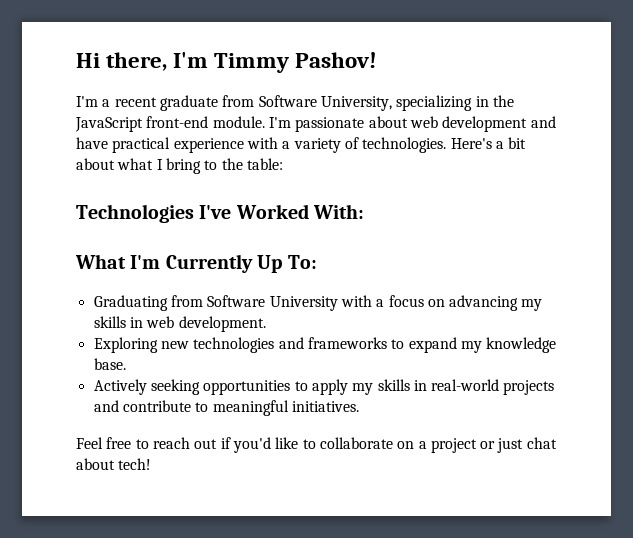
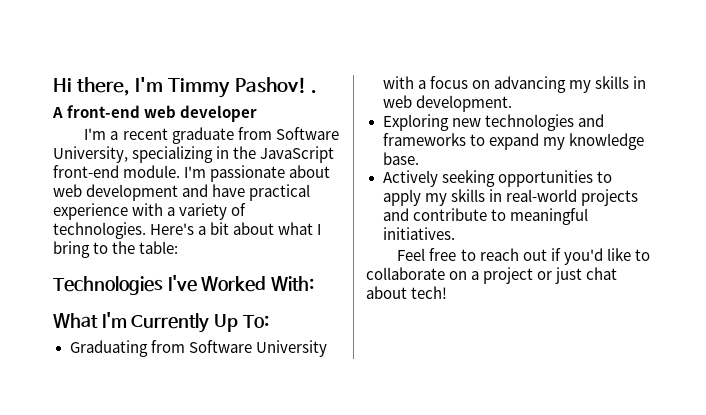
- Hi there, I'm Timmy Pashov!
+ Hi there, I'm Timmy Pashov! .
+ A front-end web developer

